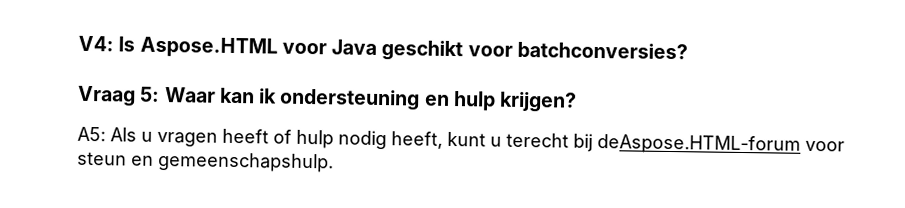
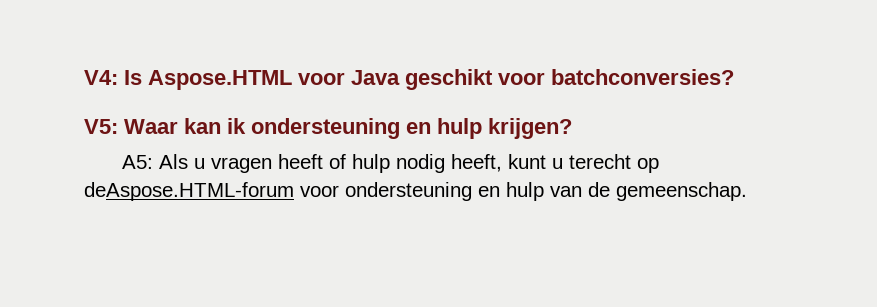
- Vraag 5: Waar kan ik ondersteuning en hulp krijgen?
+ V5: Waar kan ik ondersteuning en hulp krijgen?
- A5: Als u vragen heeft of hulp nodig heeft, kunt u terecht bij deAspose.HTML-forum voor steun en gemeenschapshulp.
+ A5: Als u vragen heeft of hulp nodig heeft, kunt u terecht op deAspose.HTML-forum voor ondersteuning en hulp van de gemeenschap.

